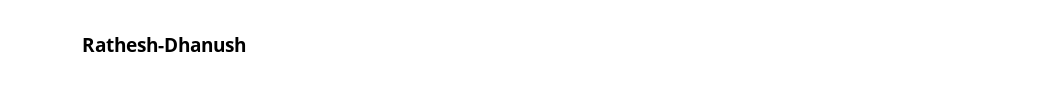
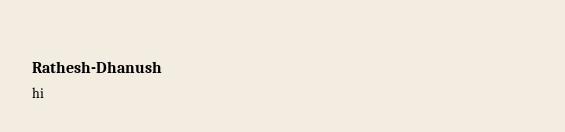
+ hi

